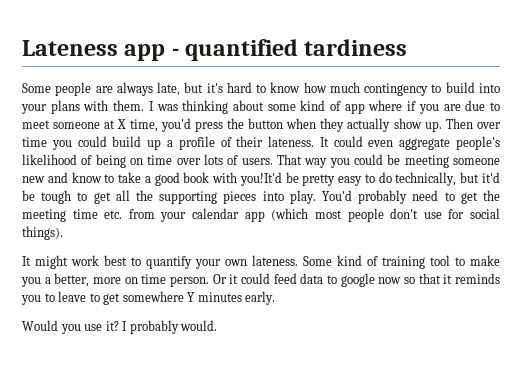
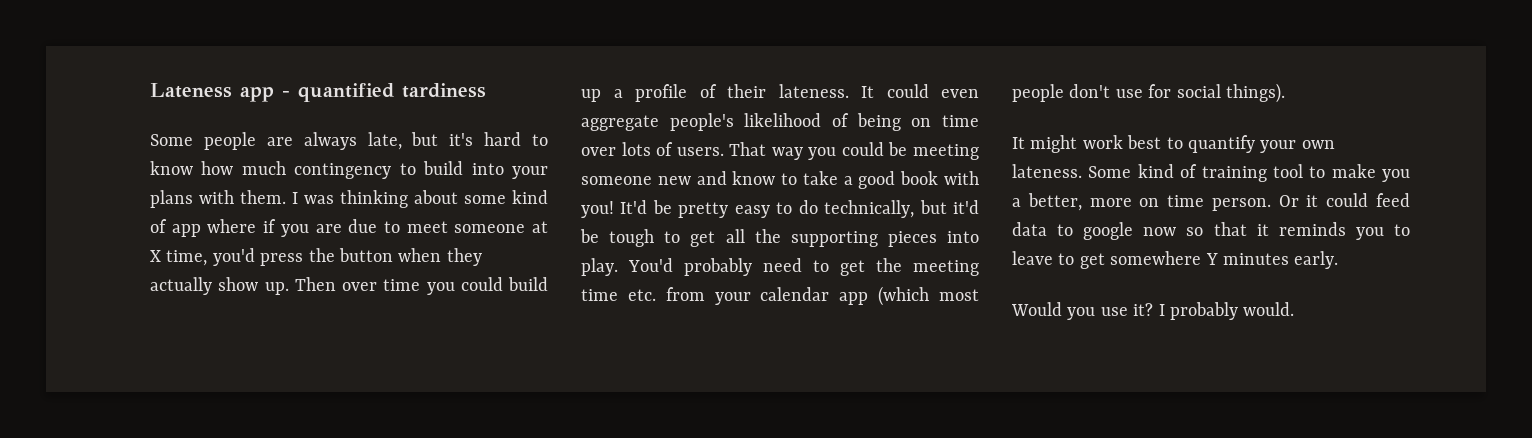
- That way you could be meeting someone new and know to take a good book with you!It'd be pretty easy to do technically, but it'd be tough to get all the supporting pieces into play.
+ That way you could be meeting someone new and know to take a good book with you! It'd be pretty easy to do technically, but it'd be tough to get all the supporting pieces into play.

